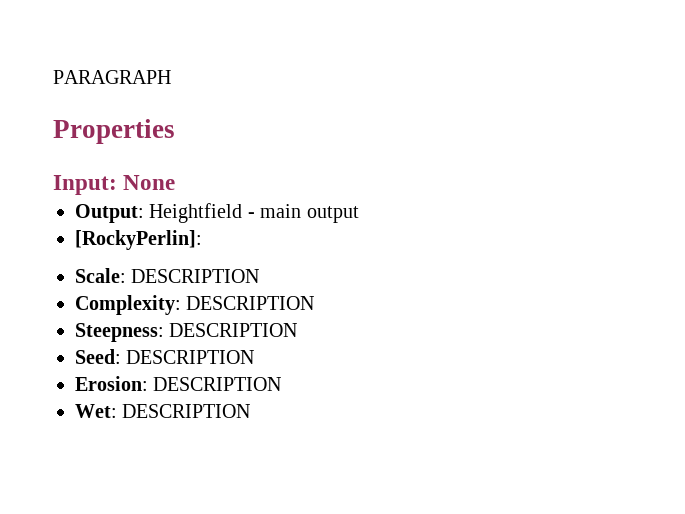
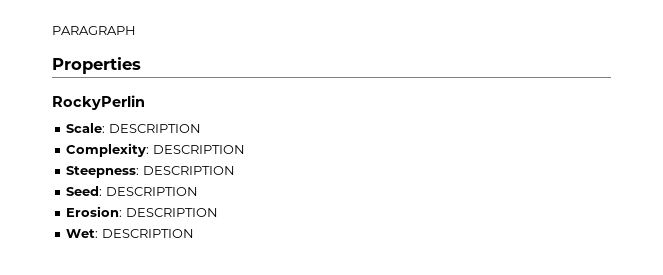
- Input: None
- Output: Heightfield - main output
- [RockyPerlin]:
+ RockyPerlin

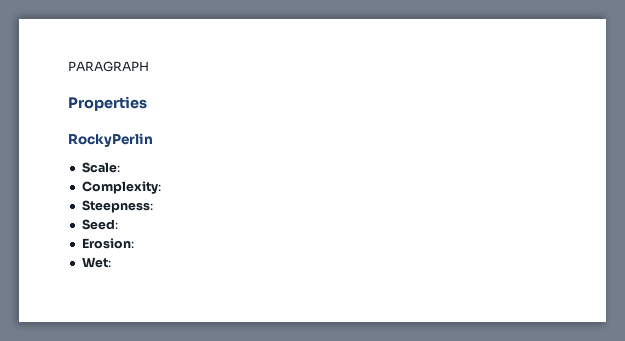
- Scale: DESCRIPTION
+ Scale:
- Complexity: DESCRIPTION
+ Complexity:
- Steepness: DESCRIPTION
+ Steepness:
- Seed: DESCRIPTION
+ Seed:
- Erosion: DESCRIPTION
+ Erosion:
- Wet: DESCRIPTION
+ Wet:

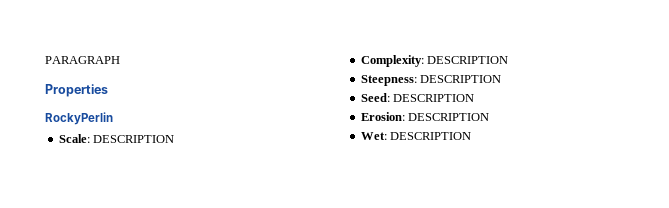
- Scale:
+ Scale: DESCRIPTION
- Complexity:
+ Complexity: DESCRIPTION
- Steepness:
+ Steepness: DESCRIPTION
- Seed:
+ Seed: DESCRIPTION
- Erosion:
+ Erosion: DESCRIPTION
- Wet:
+ Wet: DESCRIPTION

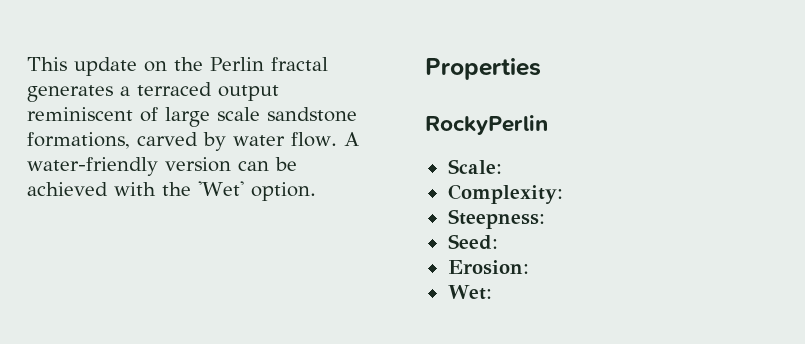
- PARAGRAPH
+ This update on the Perlin fractal generates a terraced output reminiscent of large scale sandstone formations, carved by water flow. A water-friendly version can be achieved with the 'Wet' option.
- Scale: DESCRIPTION
+ Scale:
- Complexity: DESCRIPTION
+ Complexity:
- Steepness: DESCRIPTION
+ Steepness:
- Seed: DESCRIPTION
+ Seed:
- Erosion: DESCRIPTION
+ Erosion:
- Wet: DESCRIPTION
+ Wet:

